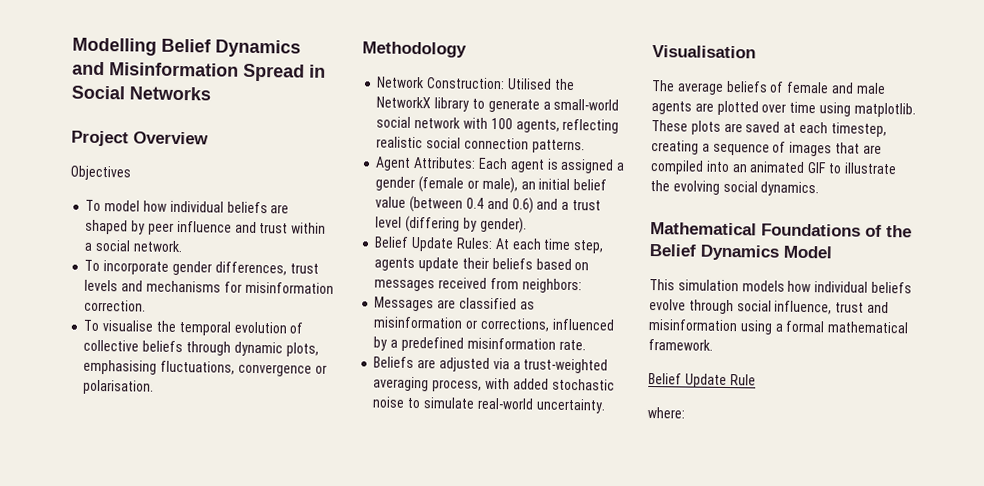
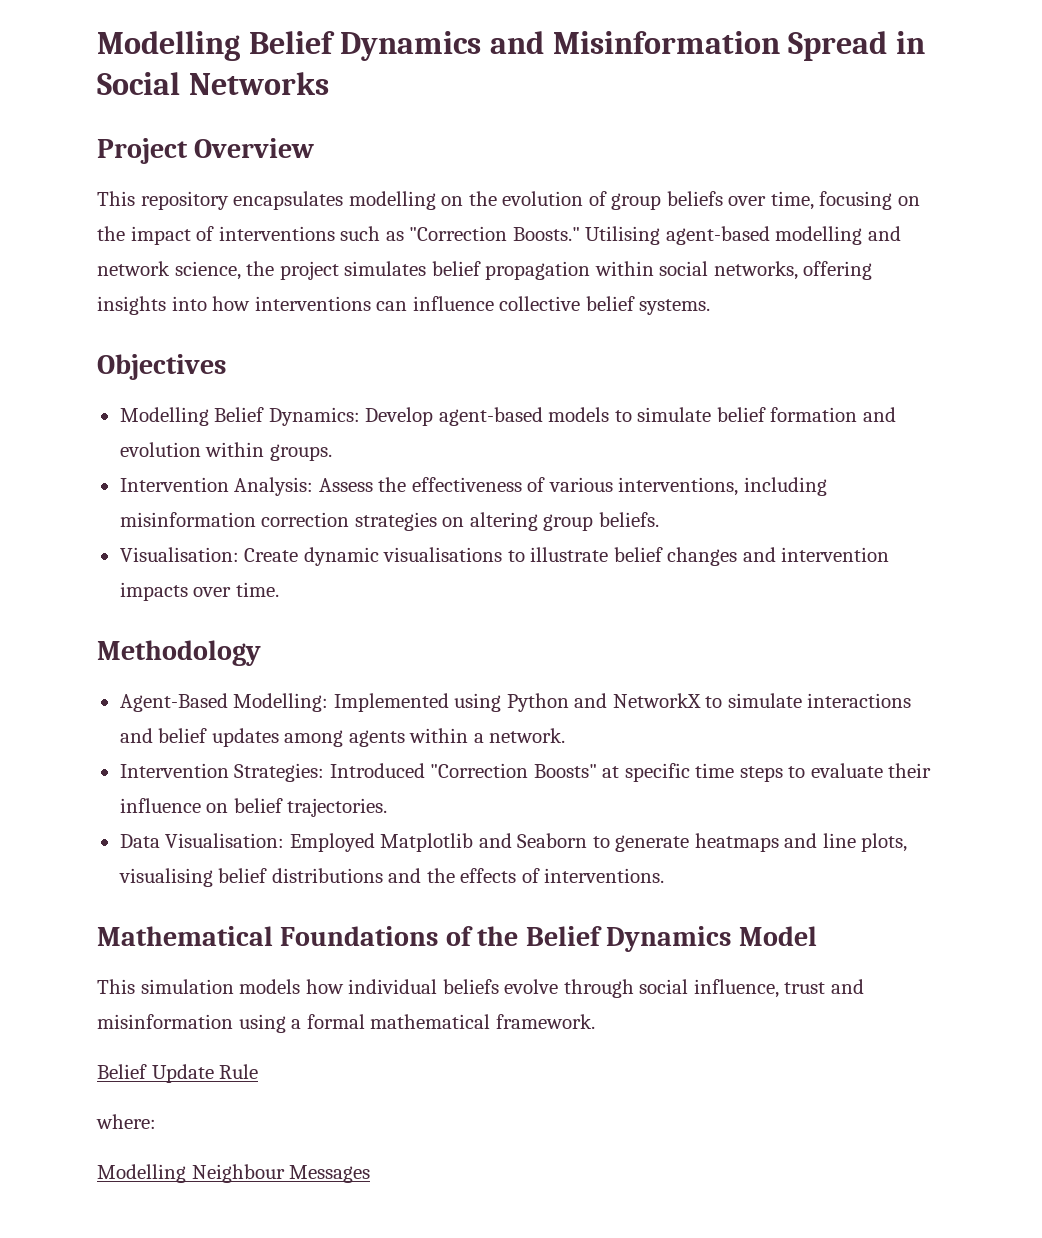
+ This repository encapsulates modelling on the evolution of group beliefs over time, focusing on the impact of interventions such as "Correction Boosts." Utilising agent-based modelling and network science, the project simulates belief propagation within social networks, offering insights into how interventions can influence collective belief systems.
  Objectives
- To model how individual beliefs are shaped by peer influence and trust within a social network.
- To incorporate gender differences, trust levels and mechanisms for misinformation correction.
- To visualise the temporal evolution of collective beliefs through dynamic plots, emphasising fluctuations, convergence or polarisation.
+ Modelling Belief Dynamics: Develop agent-based models to simulate belief formation and evolution within groups.
+ Intervention Analysis: Assess the effectiveness of various interventions, including misinformation correction strategies on altering group beliefs.
+ Visualisation: Create dynamic visualisations to illustrate belief changes and intervention impacts over time.
  Methodology
- Network Construction: Utilised the NetworkX library to generate a small-world social network with 100 agents, reflecting realistic social connection patterns.
- Agent Attributes: Each agent is assigned a gender (female or male), an initial belief value (between 0.4 and 0.6) and a trust level (differing by gender).
- Belief Update Rules: At each time step, agents update their beliefs based on messages received from neighbors:
- Messages are classified as misinformation or corrections, influenced by a predefined misinformation rate.
- Beliefs are adjusted via a trust-weighted averaging process, with added stochastic noise to simulate real-world uncertainty.
- Visualisation
- The average beliefs of female and male agents are plotted over time using matplotlib. These plots are saved at each timestep, creating a sequence of images that are compiled into an animated GIF to illustrate the evolving social dynamics.
+ Agent-Based Modelling: Implemented using Python and NetworkX to simulate interactions and belief updates among agents within a network.
+ Intervention Strategies: Introduced "Correction Boosts" at specific time steps to evaluate their influence on belief trajectories.
+ Data Visualisation: Employed Matplotlib and Seaborn to generate heatmaps and line plots, visualising belief distributions and the effects of interventions.
+ Modelling Neighbour Messages

